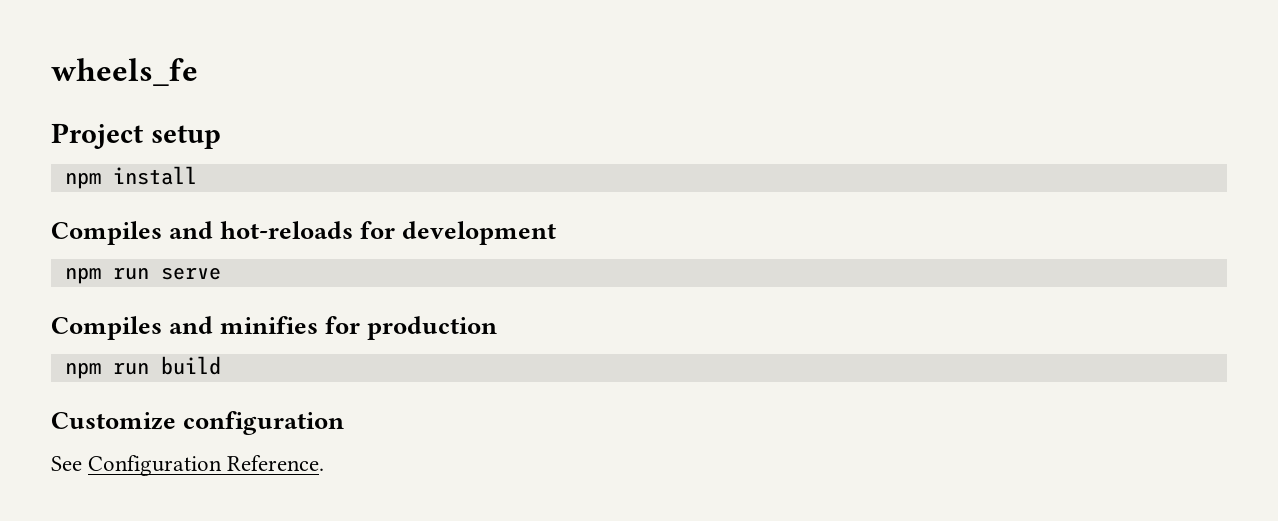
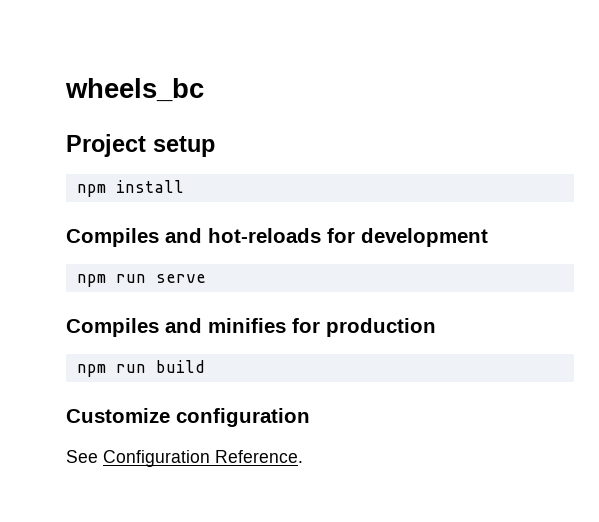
- wheels_fe
+ wheels_bc

